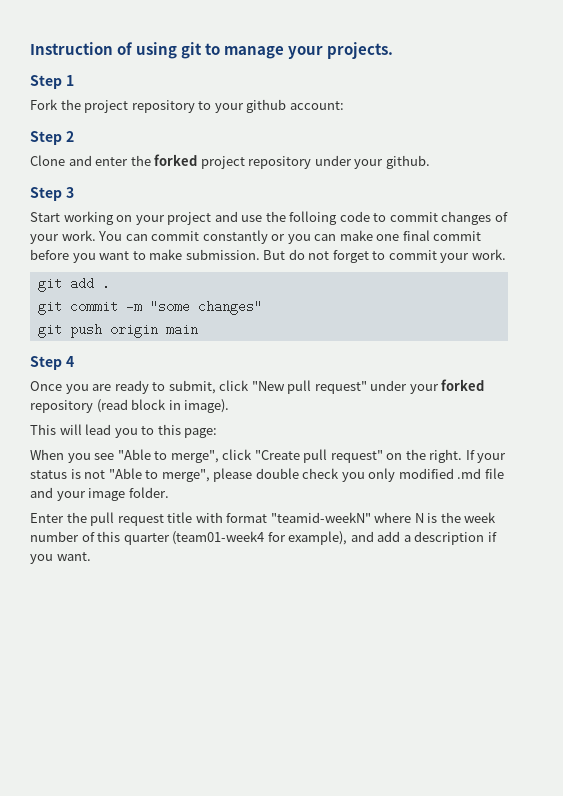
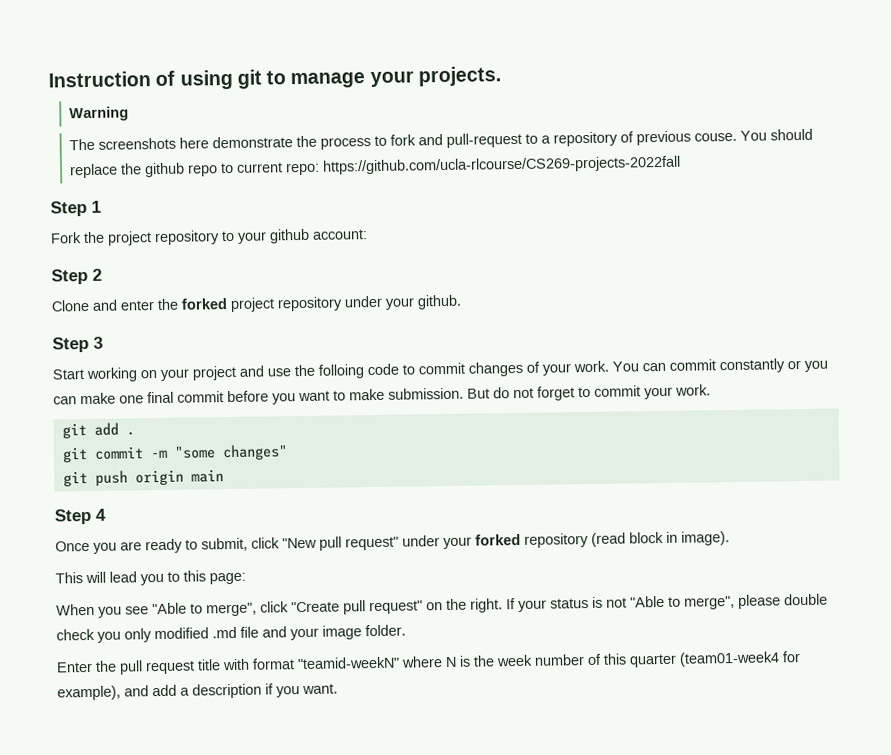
+ Warning
+ The screenshots here demonstrate the process to fork and pull-request to a repository of previous couse. You should replace the github repo to current repo: https://github.com/ucla-rlcourse/CS269-projects-2022fall

